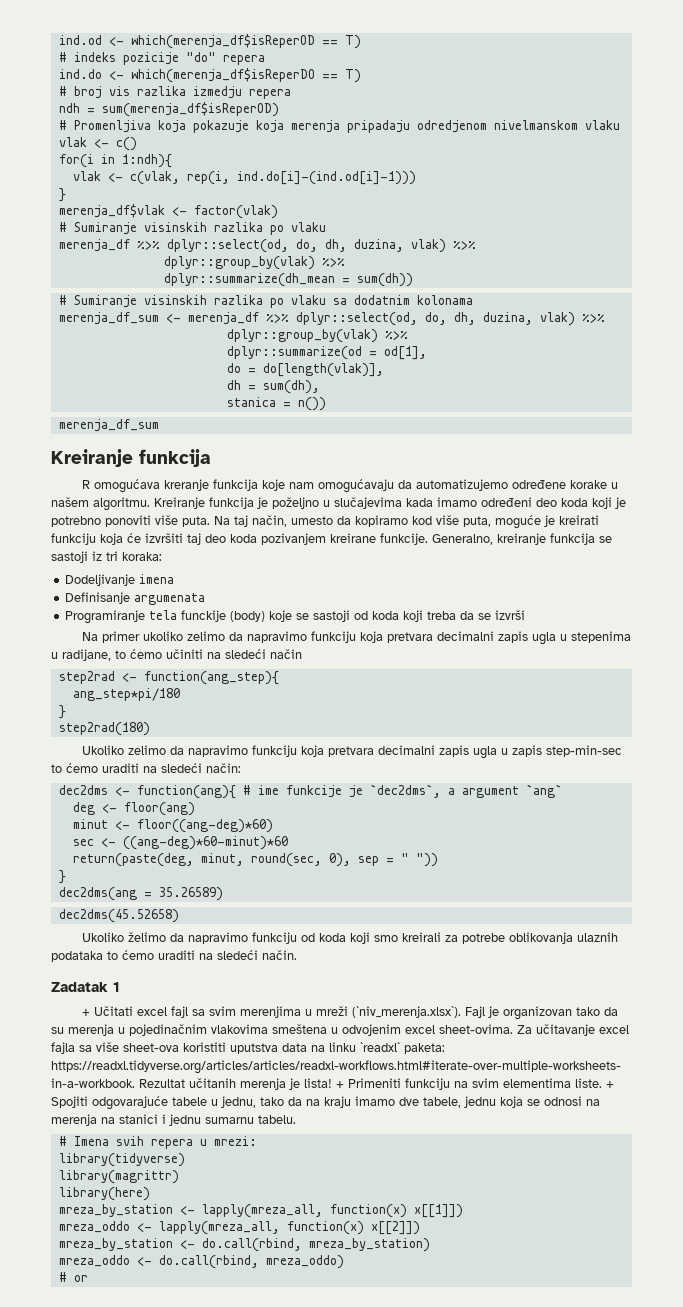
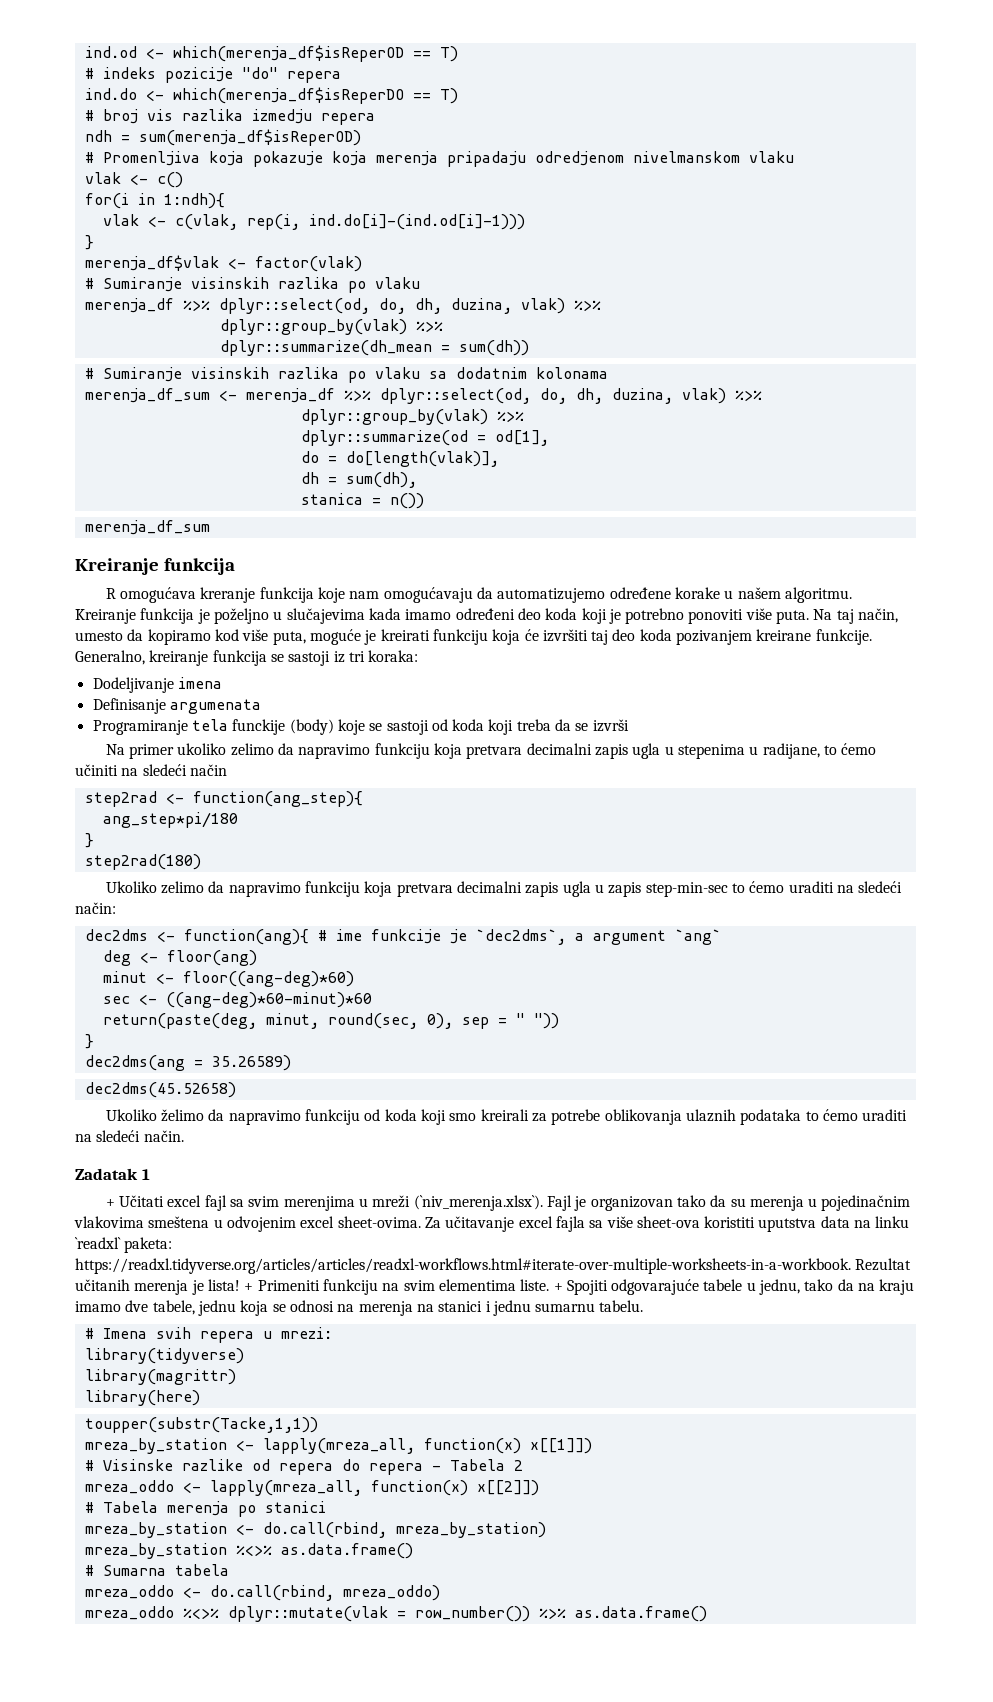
+ toupper(substr(Tacke,1,1))
+ # Visinske razlike od repera do repera - Tabela 2
+ # Tabela merenja po stanici
+ mreza_by_station %<>% as.data.frame()
+ # Sumarna tabela
  mreza_oddo <- do.call(rbind, mreza_oddo)
- # or
+ mreza_oddo %<>% dplyr::mutate(vlak = row_number()) %>% as.data.frame()

